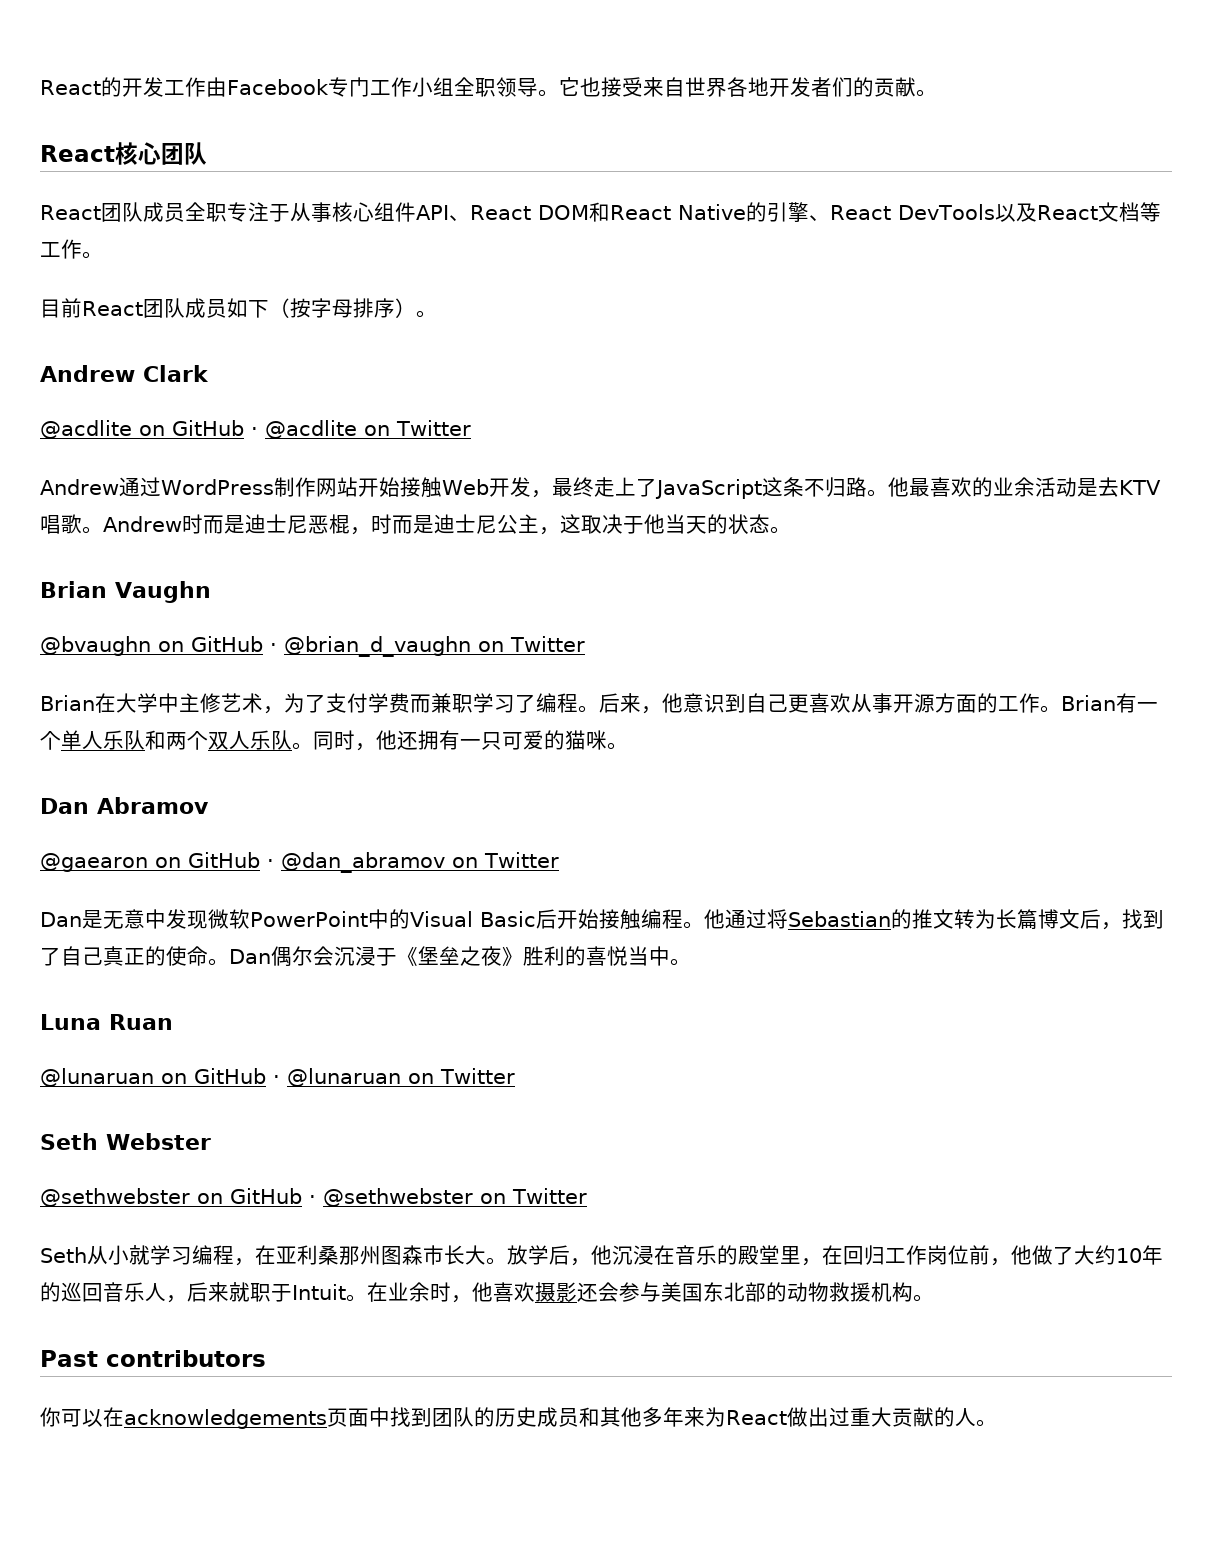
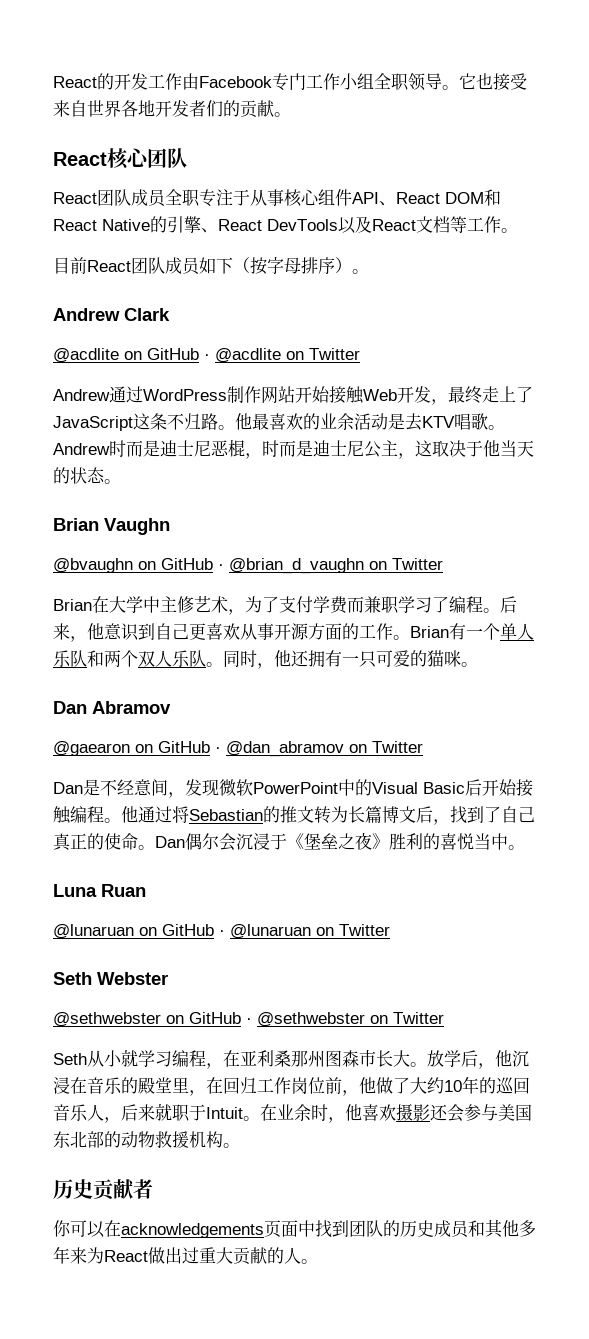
- Dan是无意中发现微软PowerPoint中的Visual Basic后开始接触编程。
+ Dan是不经意间，发现微软PowerPoint中的Visual Basic后开始接触编程。
- Past contributors
+ 历史贡献者

